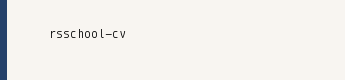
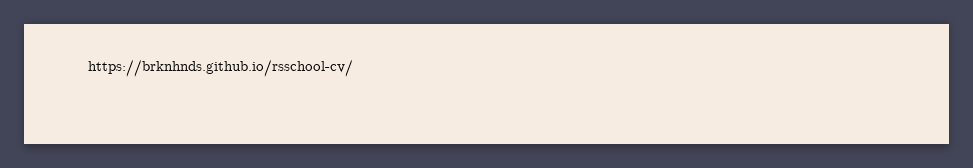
- rsschool-cv
+ https://brknhnds.github.io/rsschool-cv/

